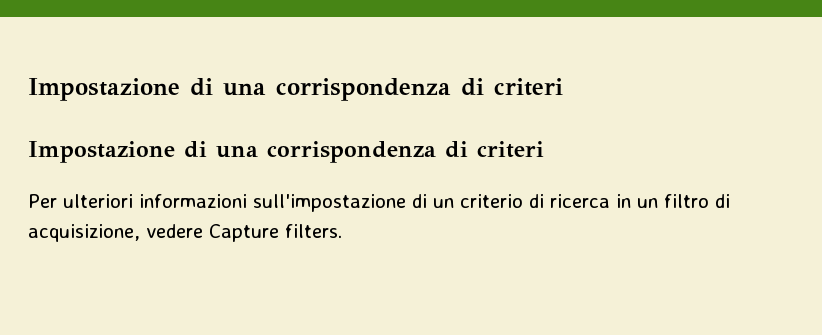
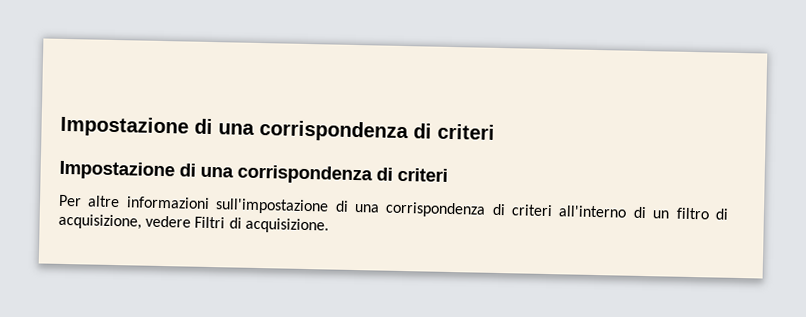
- Per ulteriori informazioni sull'impostazione di un criterio di ricerca in un filtro di acquisizione, vedere Capture filters.
+ Per altre informazioni sull'impostazione di una corrispondenza di criteri all'interno di un filtro di acquisizione, vedere Filtri di acquisizione.

